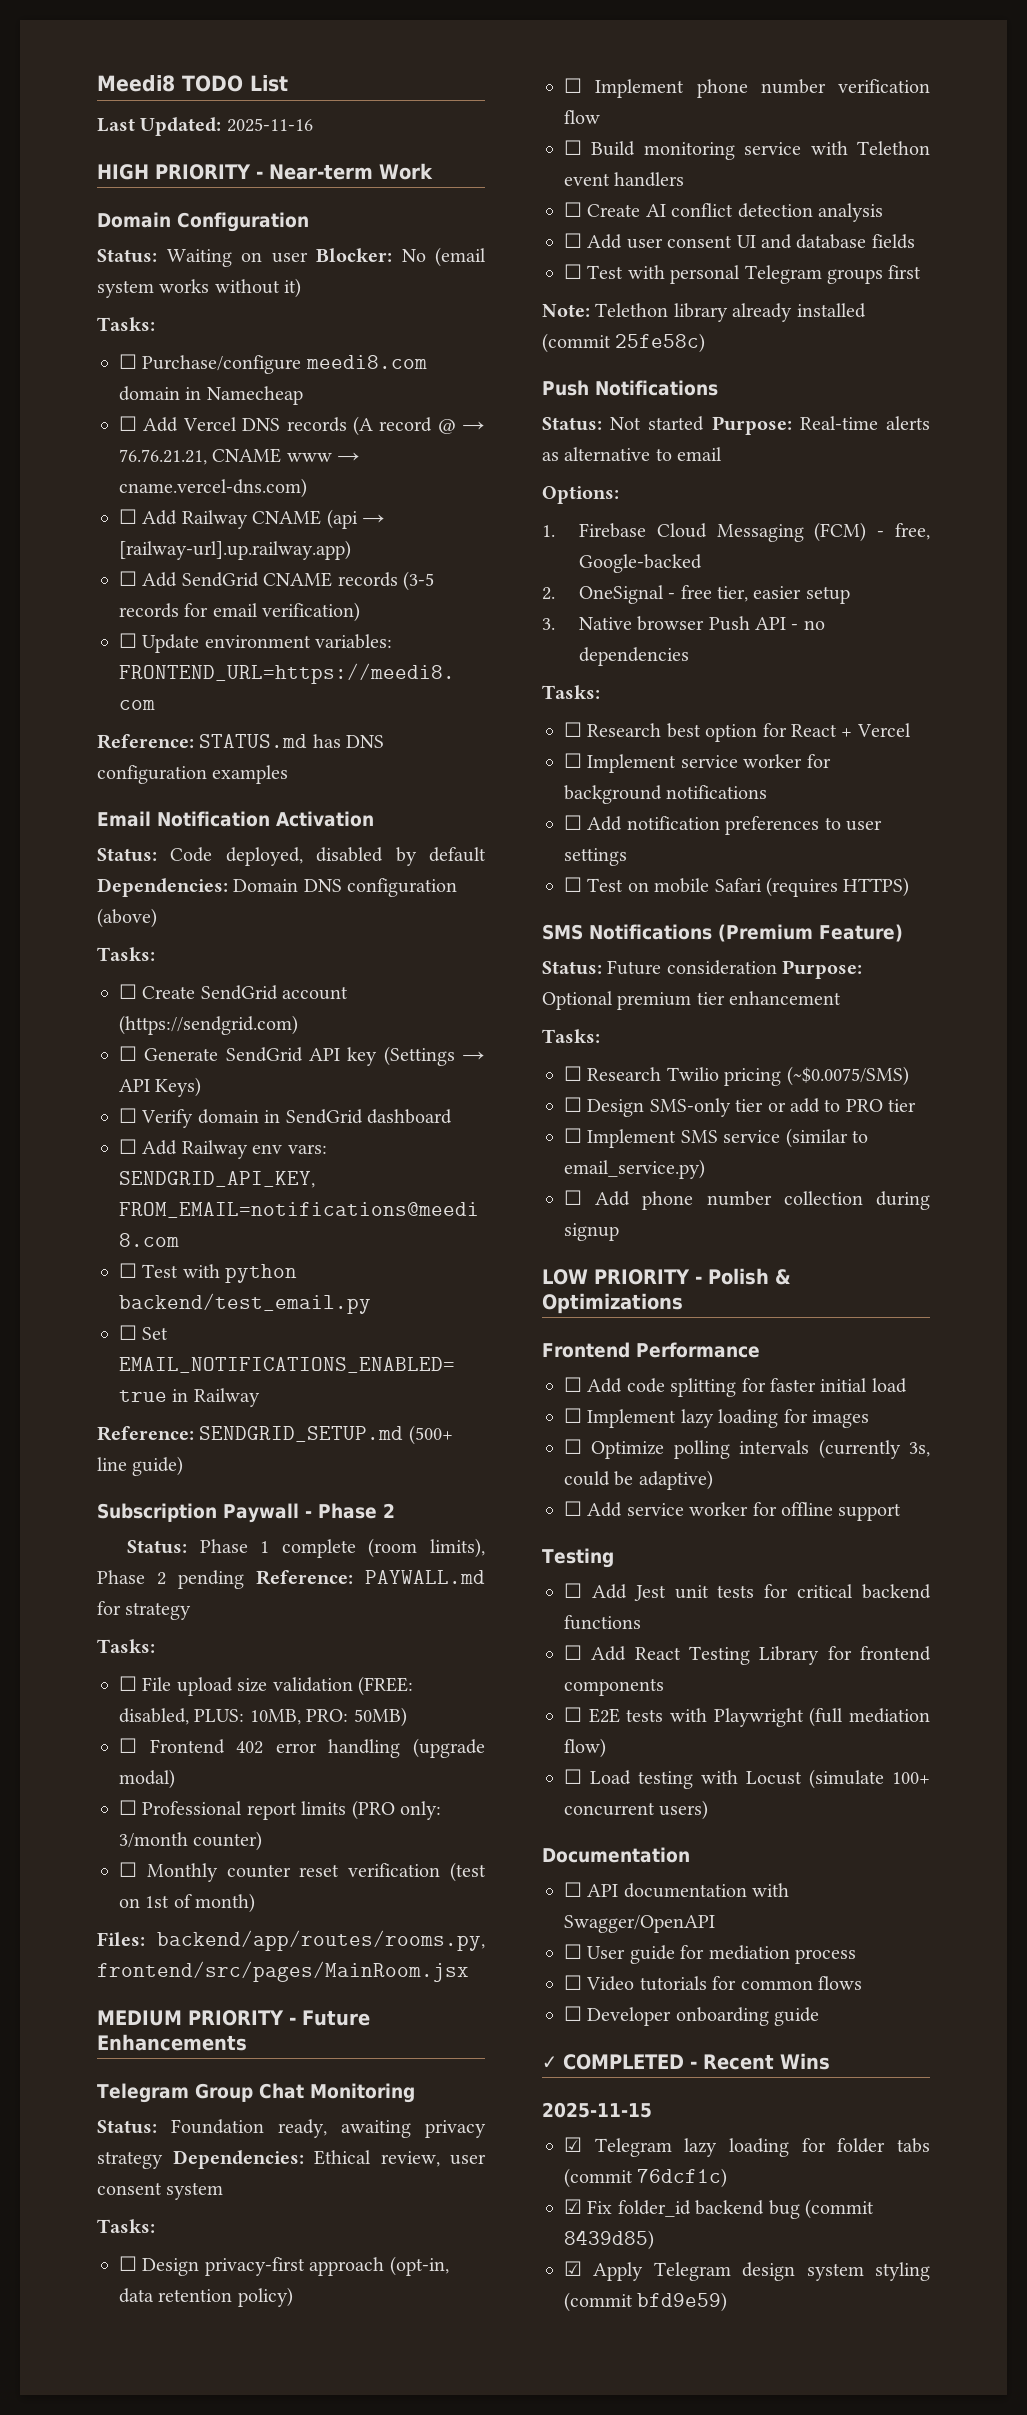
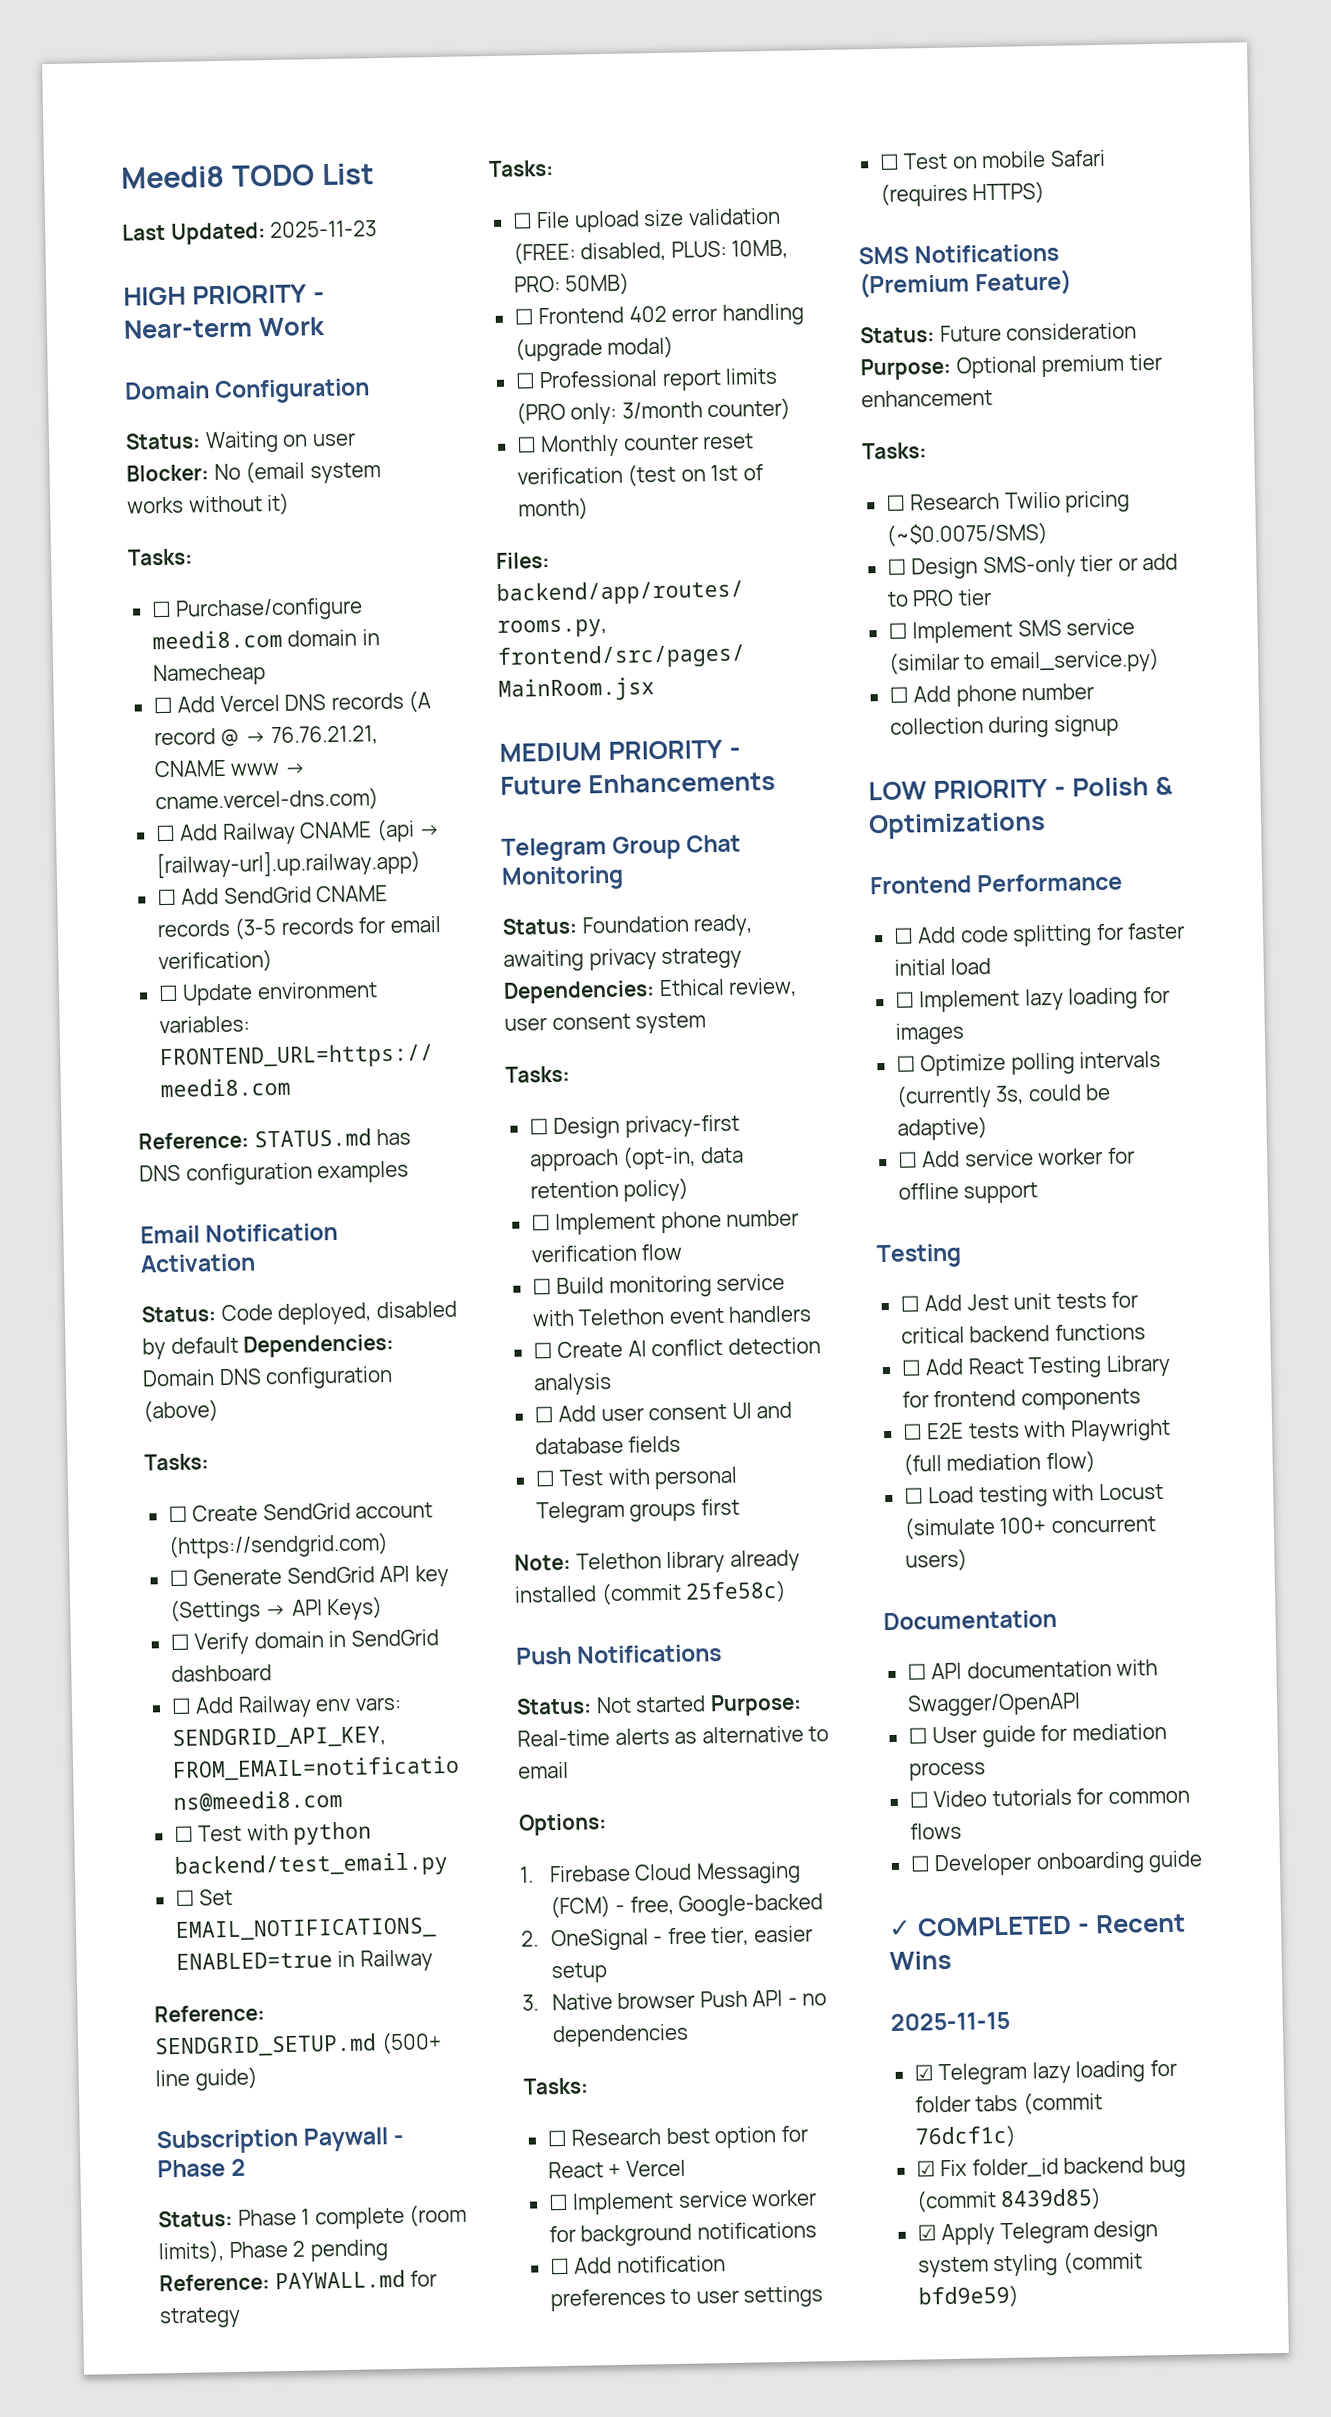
- Last Updated: 2025-11-16
+ Last Updated: 2025-11-23

